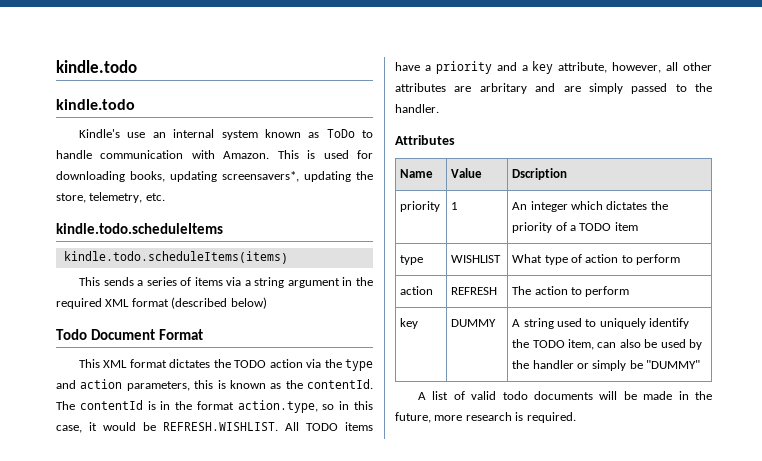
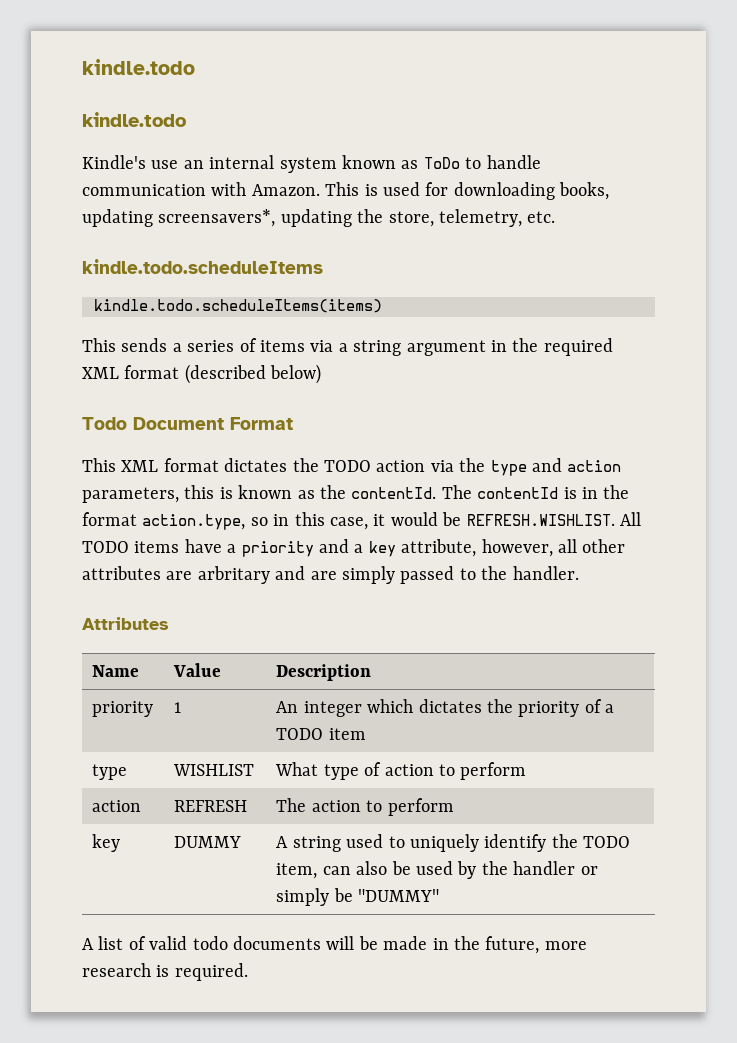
- Name | Value | Dscription
+ Name | Value | Description

